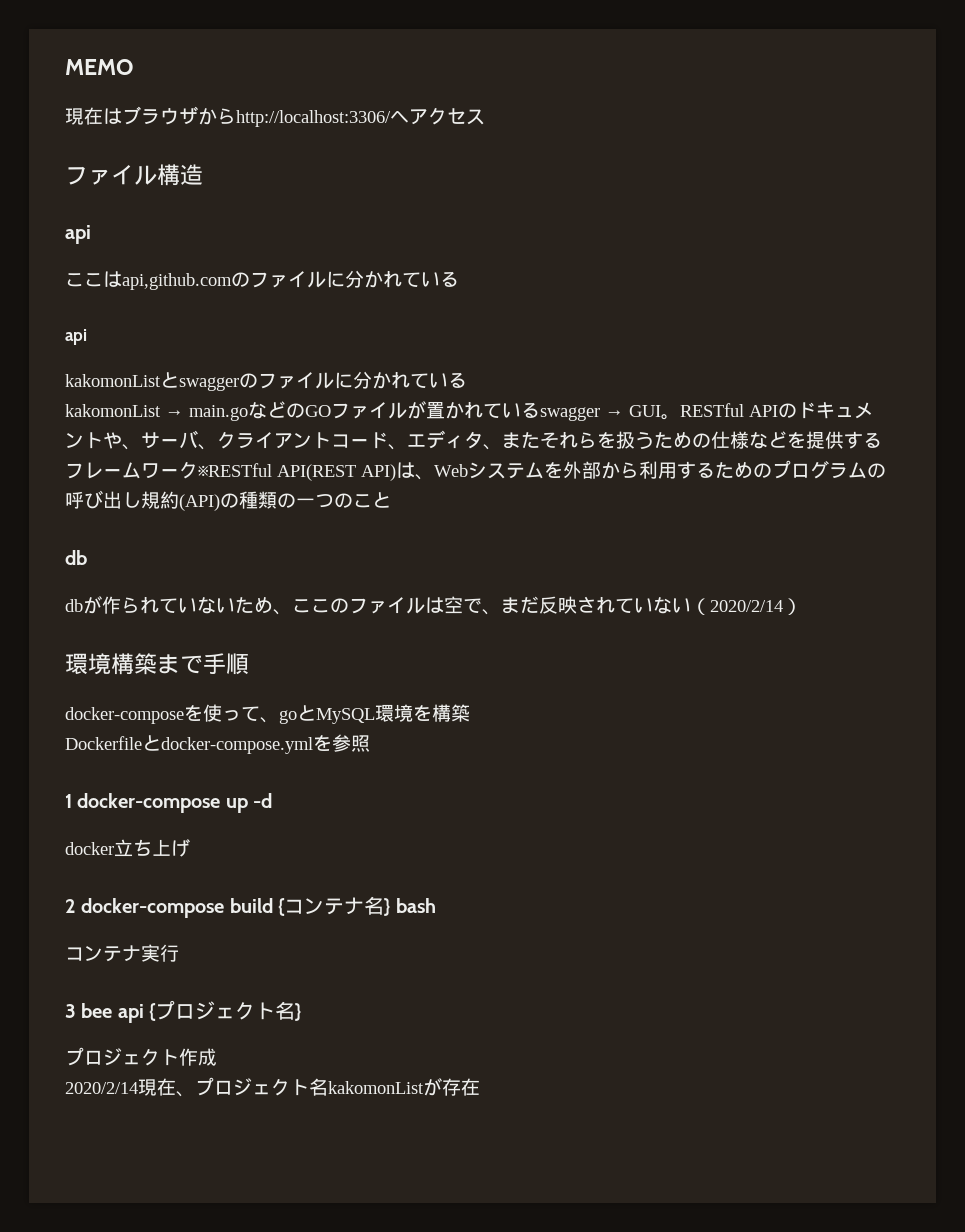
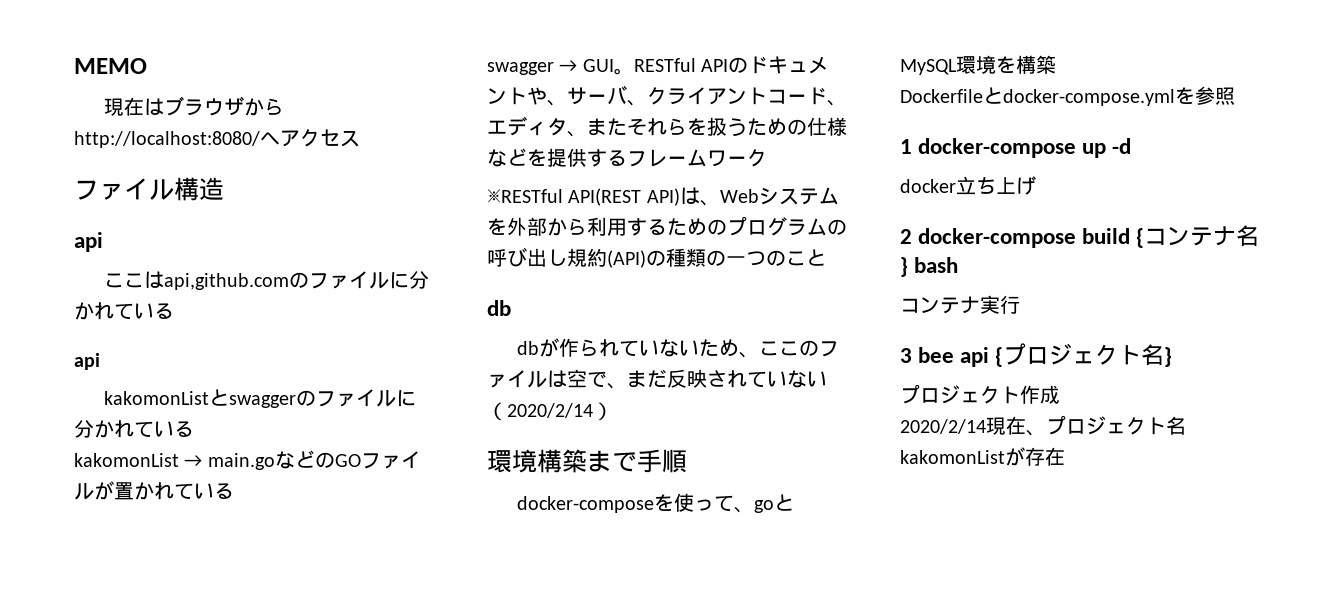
- 現在はブラウザからhttp://localhost:3306/へアクセス
+ 現在はブラウザからhttp://localhost:8080/へアクセス
- kakomonList → main.goなどのGOファイルが置かれているswagger → GUI。
+ kakomonList → main.goなどのGOファイルが置かれている
+ swagger → GUI。
- RESTful APIのドキュメントや、サーバ、クライアントコード、エディタ、またそれらを扱うための仕様などを提供するフレームワーク※RESTful API(REST API)は、Webシステムを外部から利用するためのプログラムの呼び出し規約(API)の種類の一つのこと
+ RESTful APIのドキュメントや、サーバ、クライアントコード、エディタ、またそれらを扱うための仕様などを提供するフレームワーク
+ ※RESTful API(REST API)は、Webシステムを外部から利用するためのプログラムの呼び出し規約(API)の種類の一つのこと

